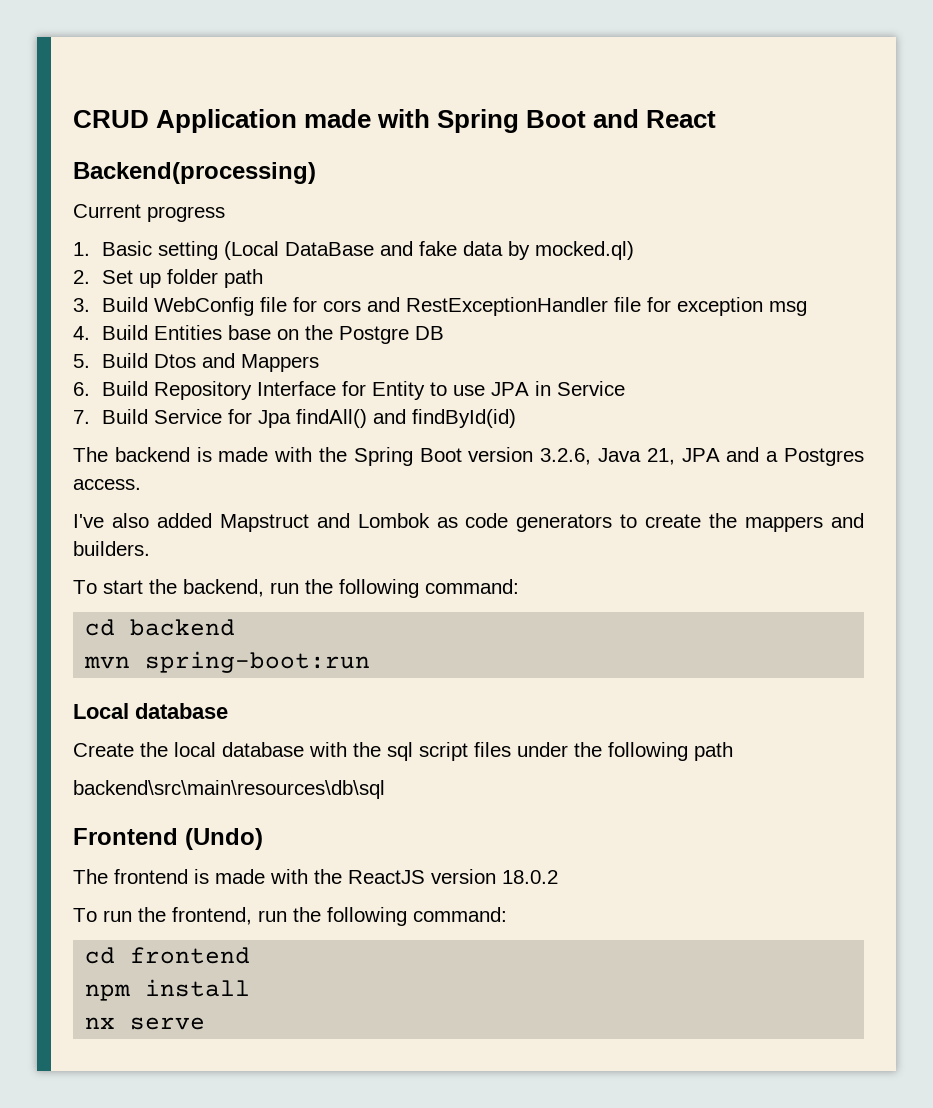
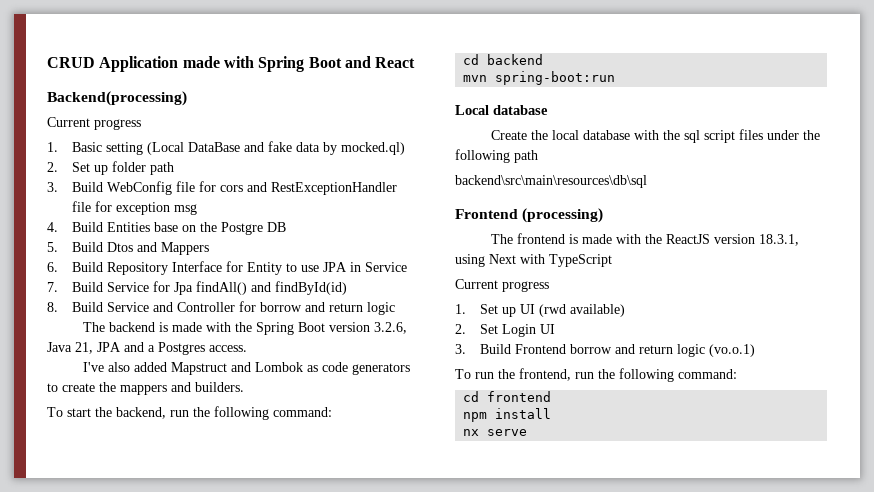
+ 8. Build Service and Controller for borrow and return logic
- Frontend (Undo)
+ Frontend (processing)
- The frontend is made with the ReactJS version 18.0.2
+ The frontend is made with the ReactJS version 18.3.1, using Next with TypeScript
+ Current progress
+ 1. Set up UI (rwd available)
+ 2. Set Login UI
+ 3. Build Frontend borrow and return logic (vo.o.1)

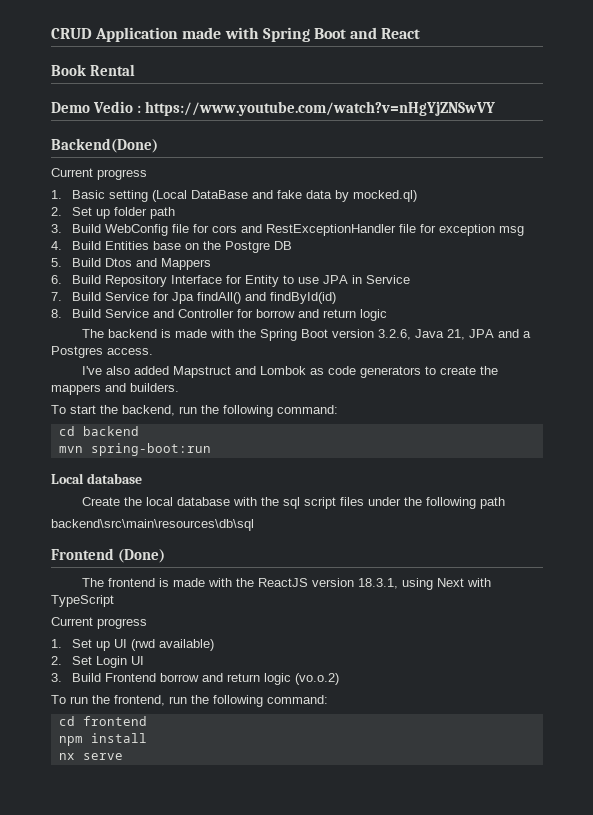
- Backend(processing)
+ Book Rental
+ Demo Vedio : https://www.youtube.com/watch?v=nHgYjZNSwVY
+ Backend(Done)
- Frontend (processing)
+ Frontend (Done)
- 3. Build Frontend borrow and return logic (vo.o.1)
+ 3. Build Frontend borrow and return logic (vo.o.2)

